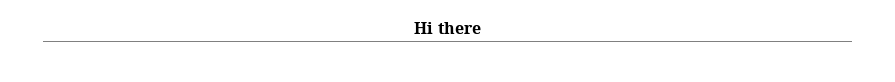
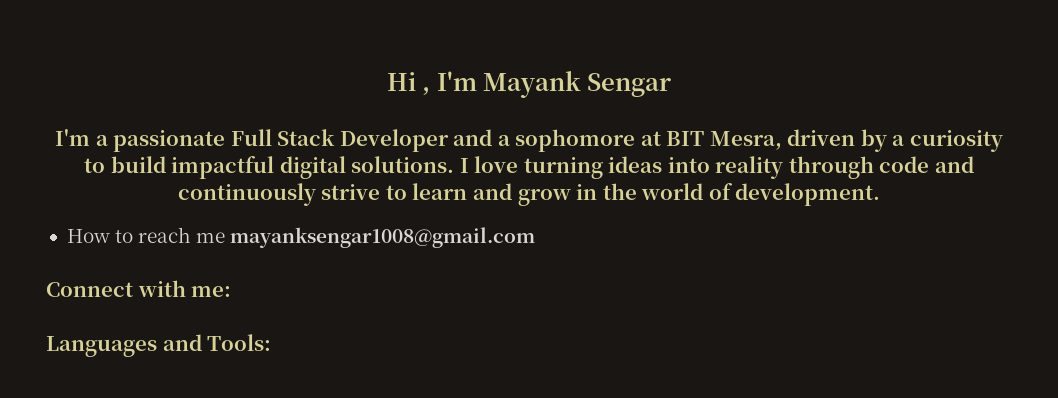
- Hi there
+ Hi , I'm Mayank Sengar
+ I'm a passionate Full Stack Developer and a sophomore at BIT Mesra, driven by a curiosity to build impactful digital solutions. I love turning ideas into reality through code and continuously strive to learn and grow in the world of development.
+ How to reach me mayanksengar1008@gmail.com
+ Connect with me:
+ Languages and Tools:

